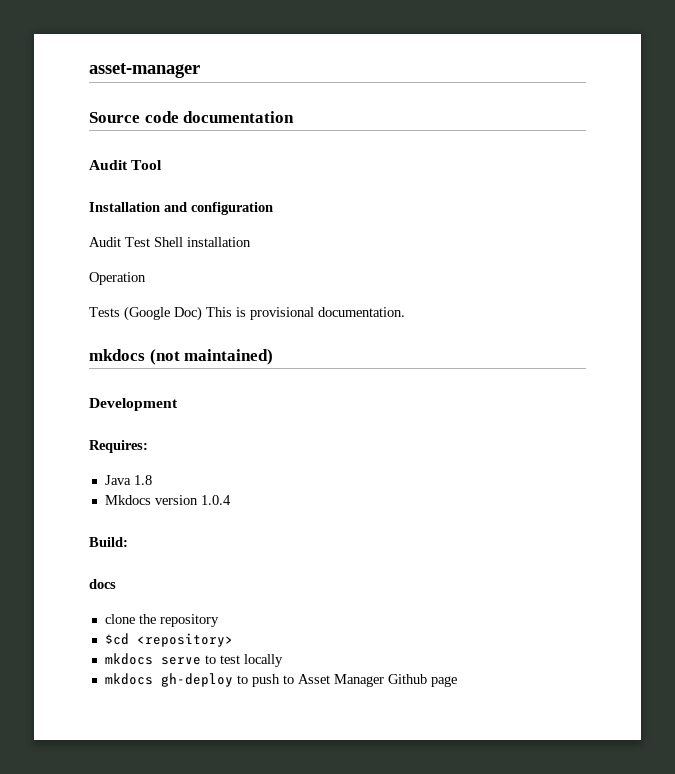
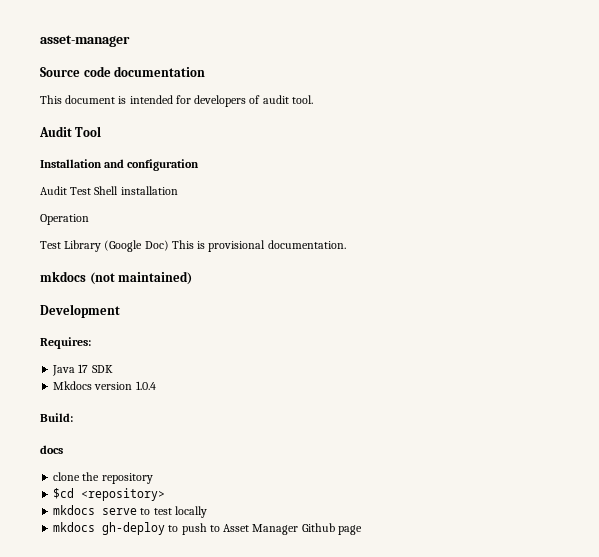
+ This document is intended for developers of audit tool.
- Tests (Google Doc) This is provisional documentation.
+ Test Library (Google Doc) This is provisional documentation.
- Java 1.8
+ Java 17 SDK

